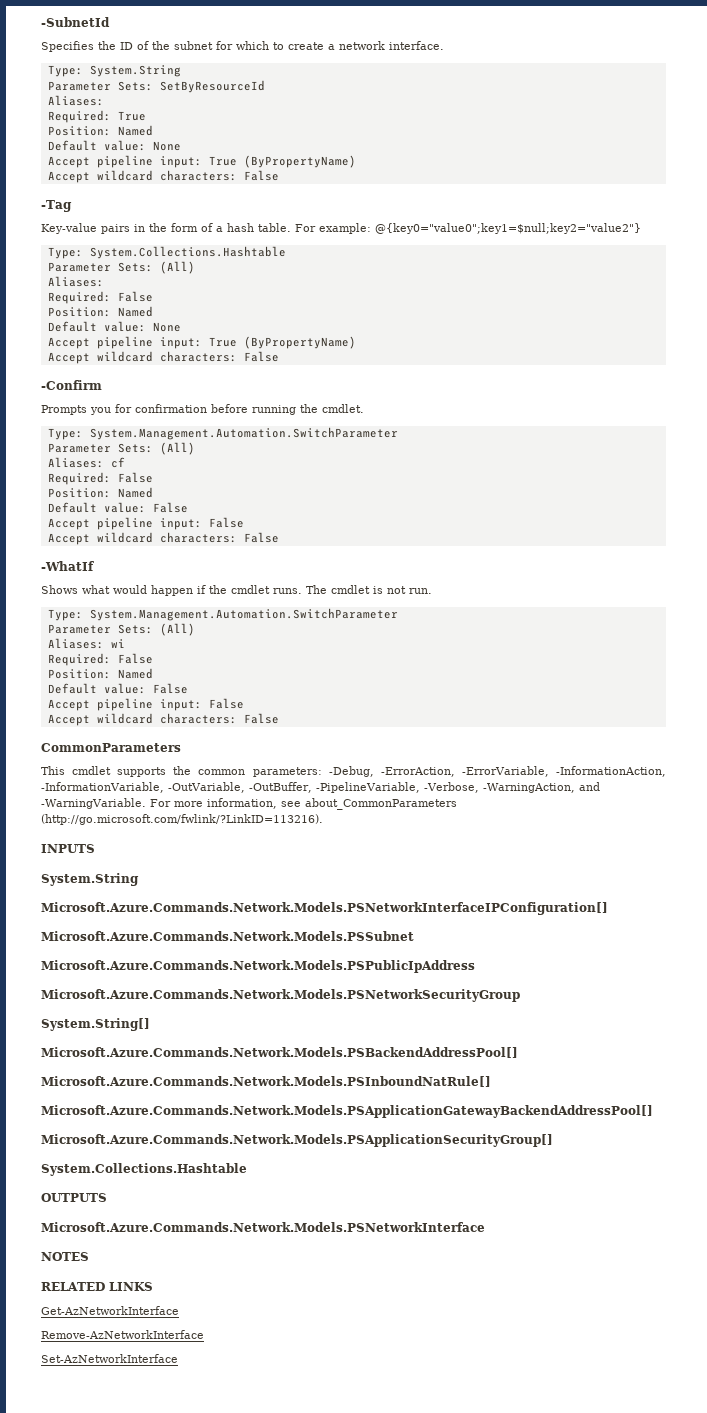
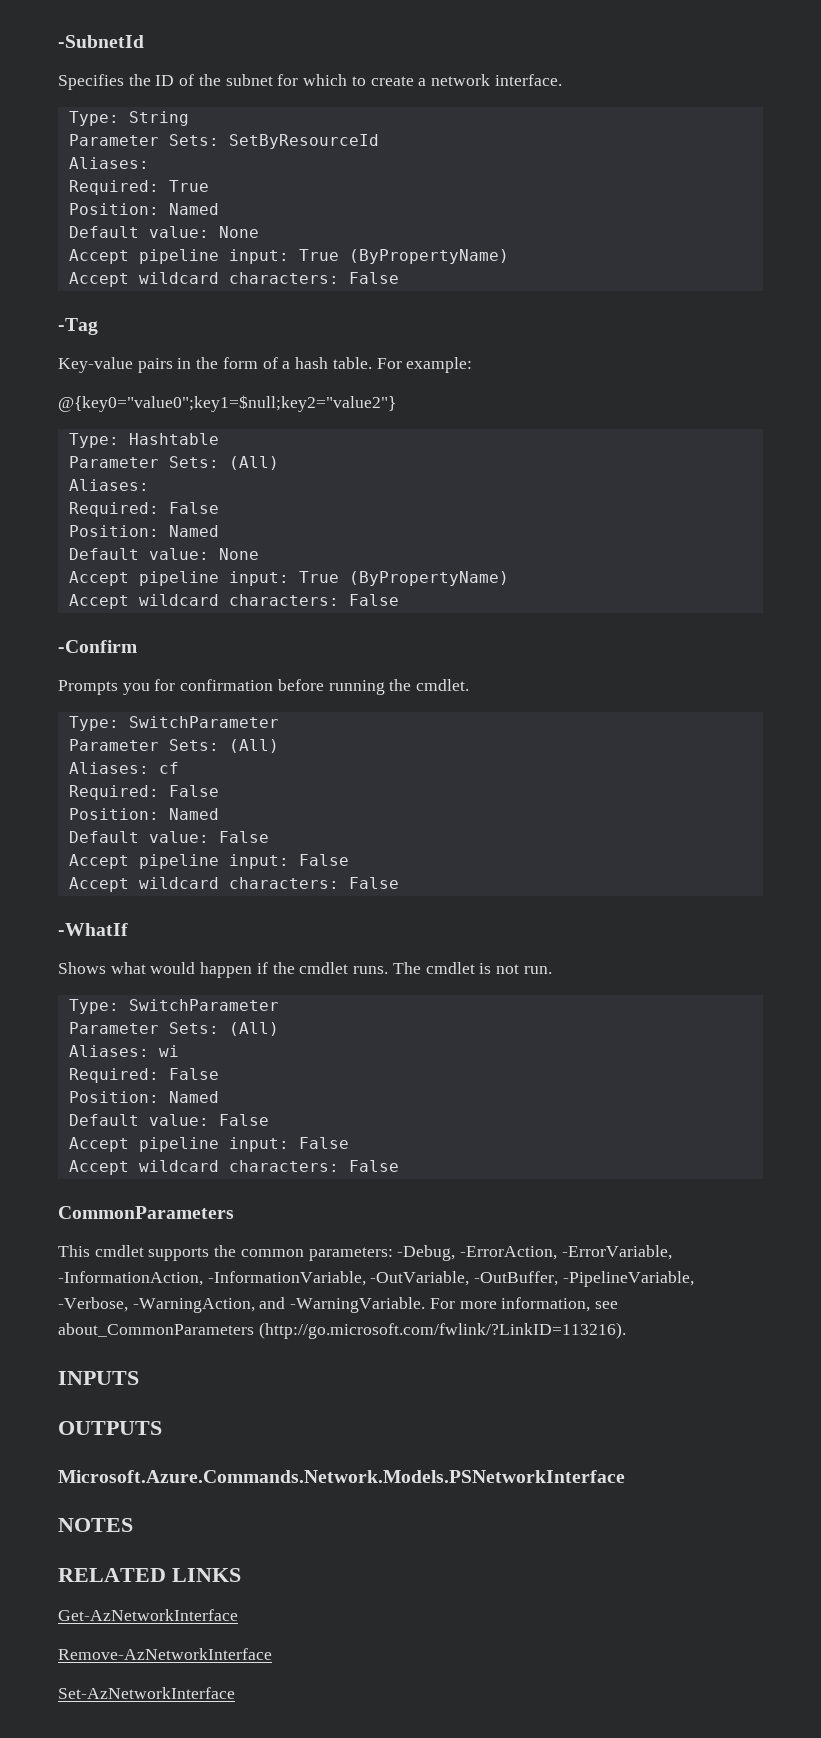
- Type: System.String
+ Type: String
- For example: @{key0="value0";key1=$null;key2="value2"}
+ For example:
+ @{key0="value0";key1=$null;key2="value2"}
- Type: System.Collections.Hashtable
+ Type: Hashtable
  Prompts you for confirmation before running the cmdlet.
- Type: System.Management.Automation.SwitchParameter
+ Type: SwitchParameter
  The cmdlet is not run.
- Type: System.Management.Automation.SwitchParameter
+ Type: SwitchParameter
  INPUTS
- System.String
- Microsoft.Azure.Commands.Network.Models.PSNetworkInterfaceIPConfiguration[]
- Microsoft.Azure.Commands.Network.Models.PSSubnet
- Microsoft.Azure.Commands.Network.Models.PSPublicIpAddress
- Microsoft.Azure.Commands.Network.Models.PSNetworkSecurityGroup
- System.String[]
- Microsoft.Azure.Commands.Network.Models.PSBackendAddressPool[]
- Microsoft.Azure.Commands.Network.Models.PSInboundNatRule[]
- Microsoft.Azure.Commands.Network.Models.PSApplicationGatewayBackendAddressPool[]
- Microsoft.Azure.Commands.Network.Models.PSApplicationSecurityGroup[]
- System.Collections.Hashtable

